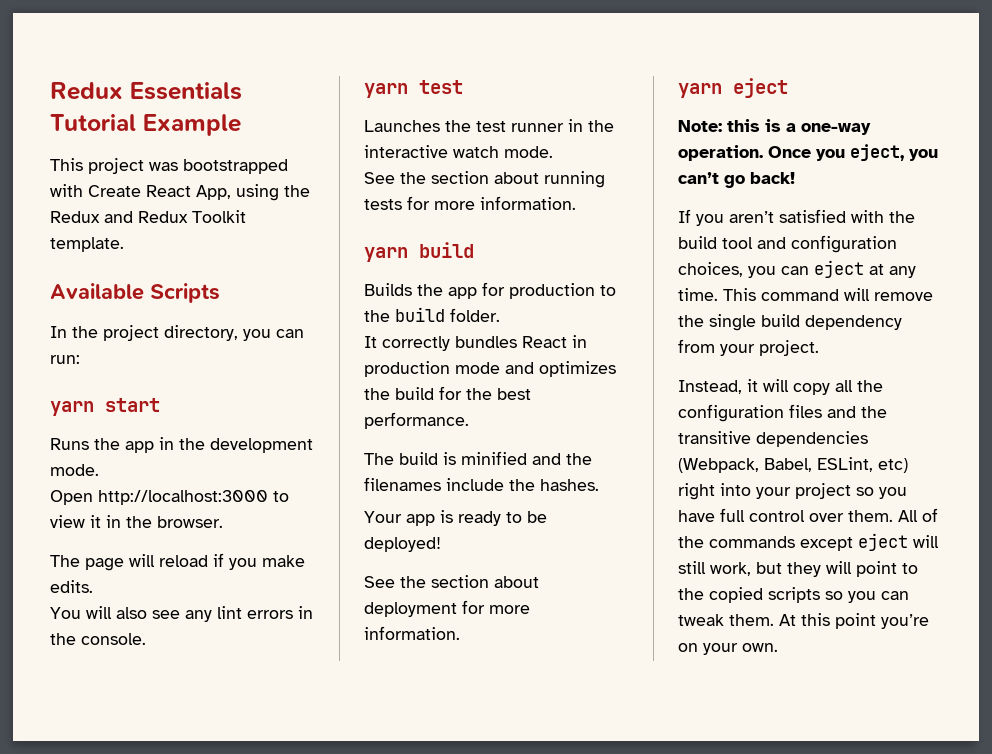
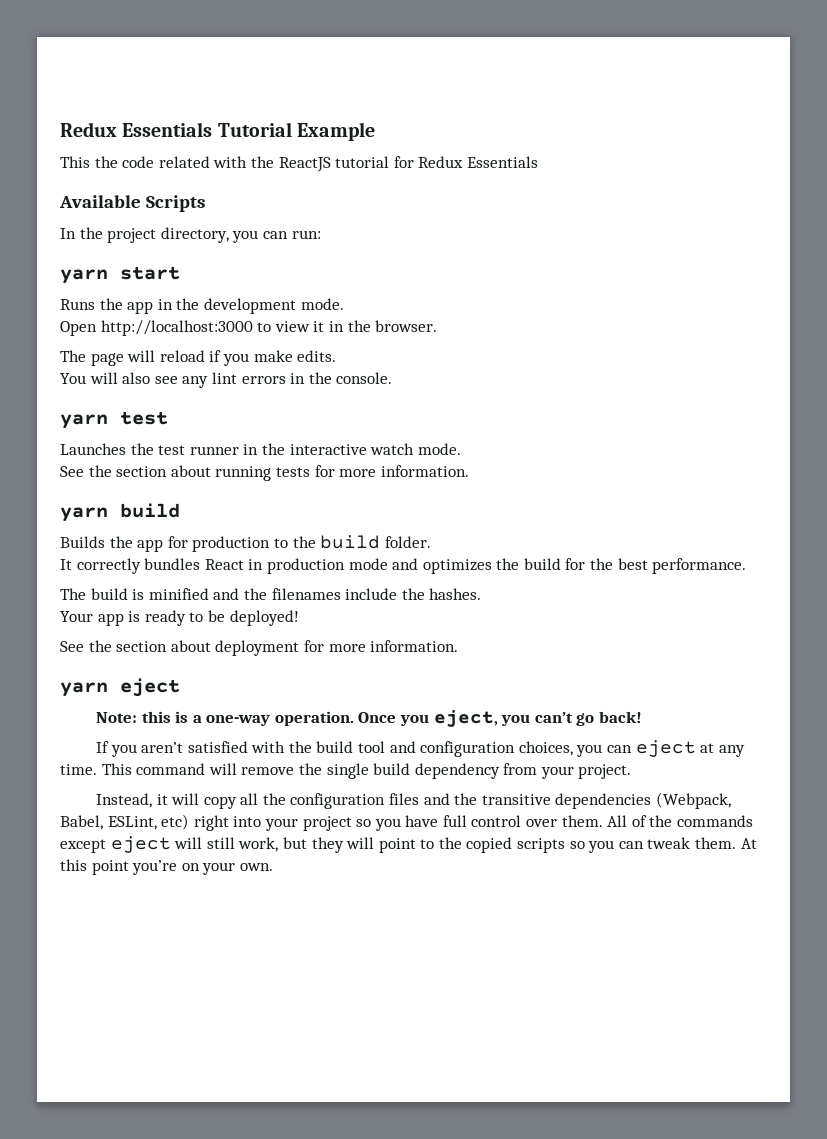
- This project was bootstrapped with Create React App, using the Redux and Redux Toolkit template.
+ This the code related with the ReactJS tutorial for Redux Essentials

